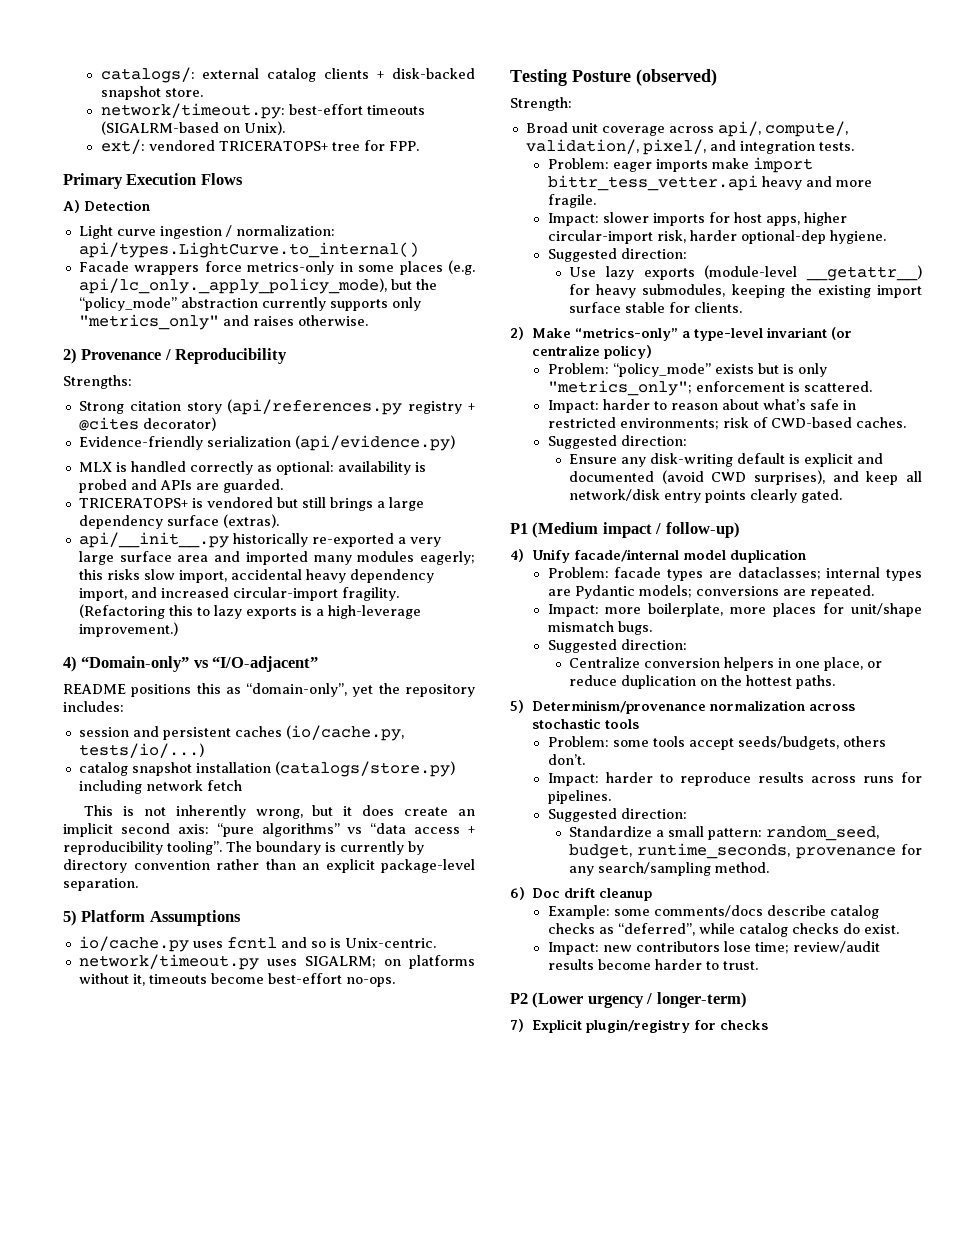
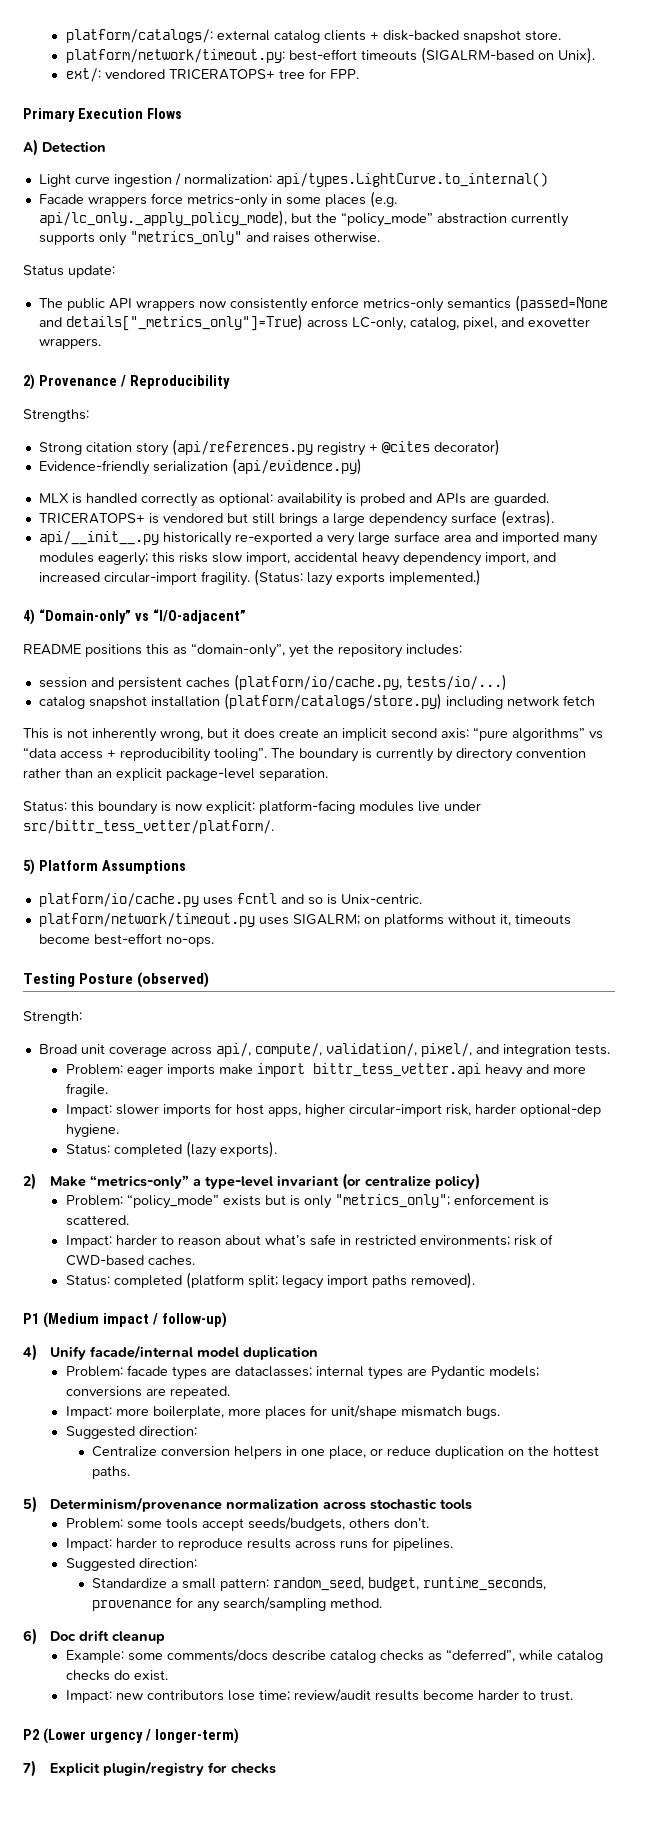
- catalogs/: external catalog clients + disk-backed snapshot store.
+ platform/catalogs/: external catalog clients + disk-backed snapshot store.
- network/timeout.py: best-effort timeouts (SIGALRM-based on Unix).
+ platform/network/timeout.py: best-effort timeouts (SIGALRM-based on Unix).
+ Status update:
+ The public API wrappers now consistently enforce metrics-only semantics (passed=None and details["_metrics_only"]=True) across LC-only, catalog, pixel, and exovetter wrappers.
- (Refactoring this to lazy exports is a high-leverage improvement.)
+ (Status: lazy exports implemented.)
- session and persistent caches (io/cache.py, tests/io/...)
+ session and persistent caches (platform/io/cache.py, tests/io/...)
- catalog snapshot installation (catalogs/store.py) including network fetch
+ catalog snapshot installation (platform/catalogs/store.py) including network fetch
+ Status: this boundary is now explicit: platform-facing modules live under src/bittr_tess_vetter/platform/.
- io/cache.py uses fcntl and so is Unix-centric.
+ platform/io/cache.py uses fcntl and so is Unix-centric.
- network/timeout.py uses SIGALRM; on platforms without it, timeouts become best-effort no-ops.
+ platform/network/timeout.py uses SIGALRM; on platforms without it, timeouts become best-effort no-ops.
  Impact: slower imports for host apps, higher circular-import risk, harder optional-dep hygiene.
- Suggested direction:
- Use lazy exports (module-level __getattr__) for heavy submodules, keeping the existing import surface stable for clients.
+ Status: completed (lazy exports).
  Impact: harder to reason about what’s safe in restricted environments; risk of CWD-based caches.
- Suggested direction:
- Ensure any disk-writing default is explicit and documented (avoid CWD surprises), and keep all network/disk entry points clearly gated.
+ Status: completed (platform split; legacy import paths removed).

